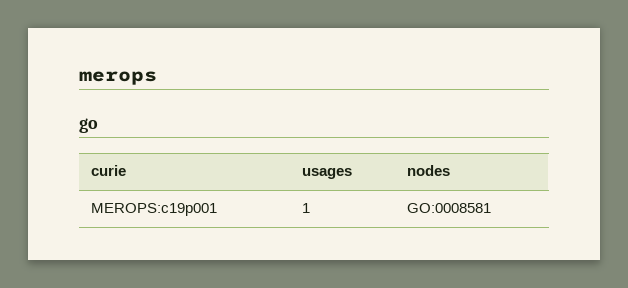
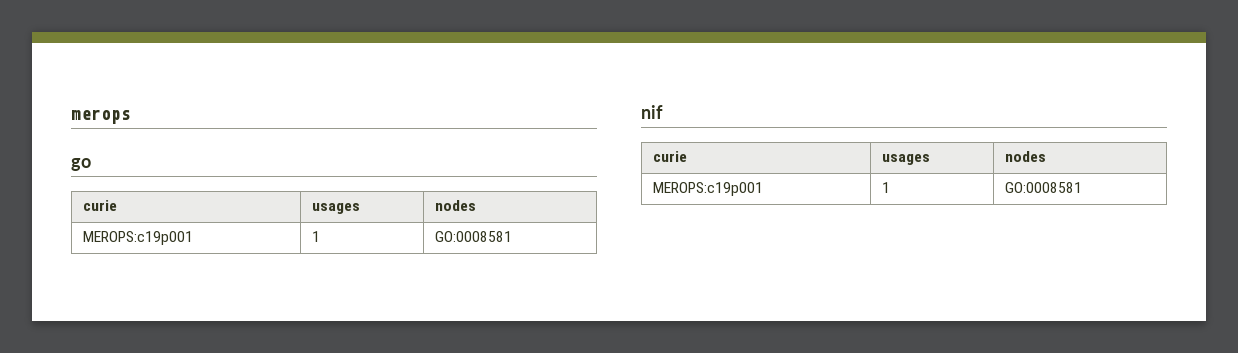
+ nif
+ curie | usages | nodes
+ MEROPS:c19p001 | 1 | GO:0008581

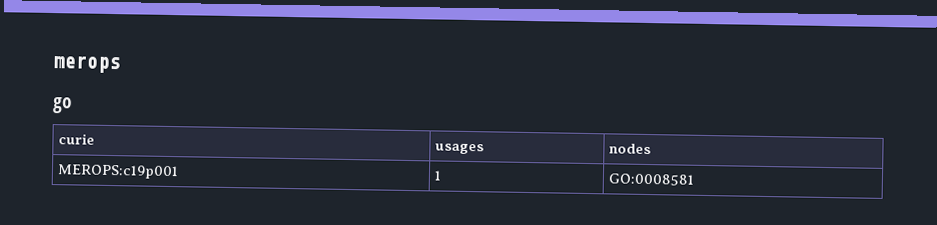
- nif
- curie | usages | nodes
- MEROPS:c19p001 | 1 | GO:0008581

